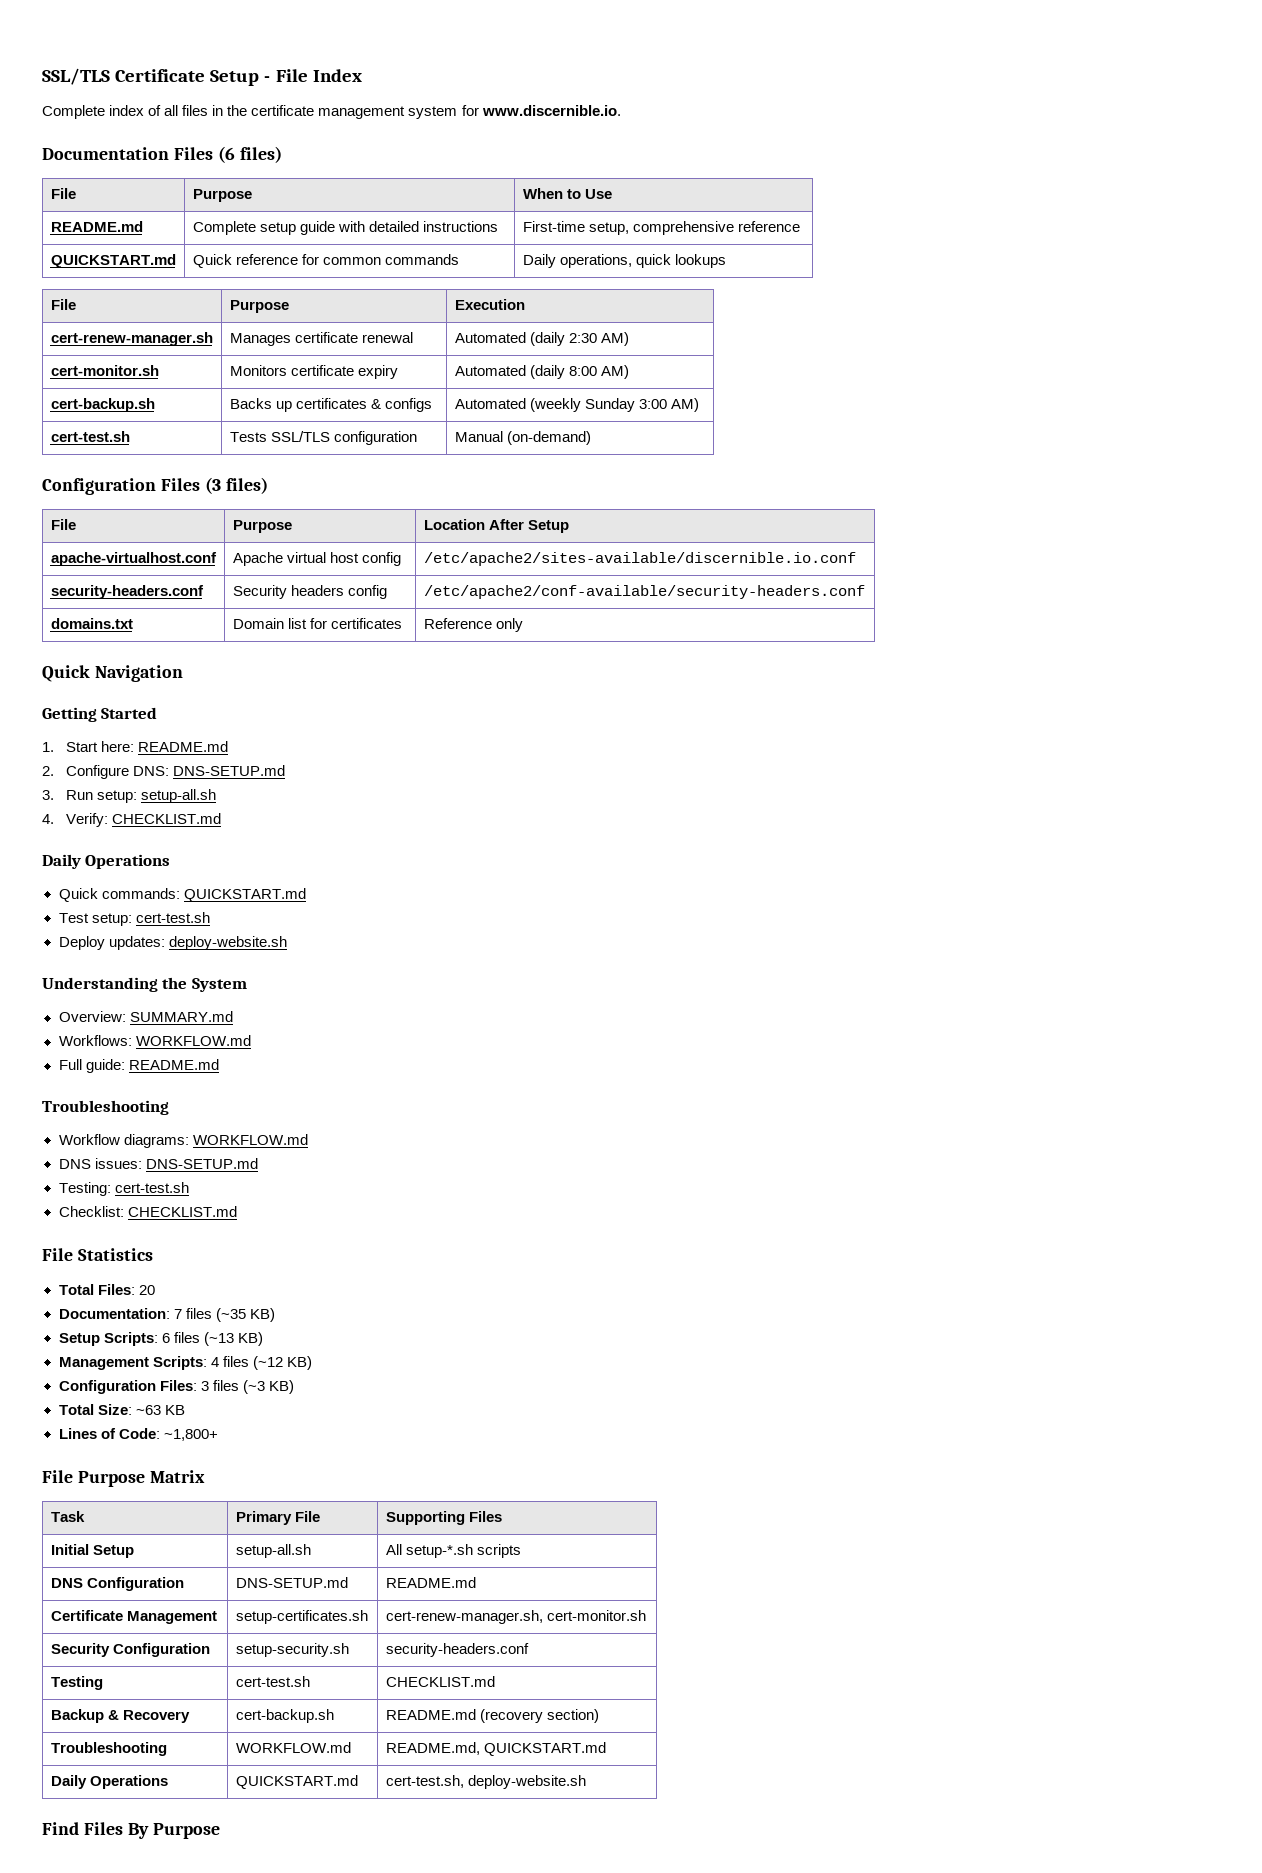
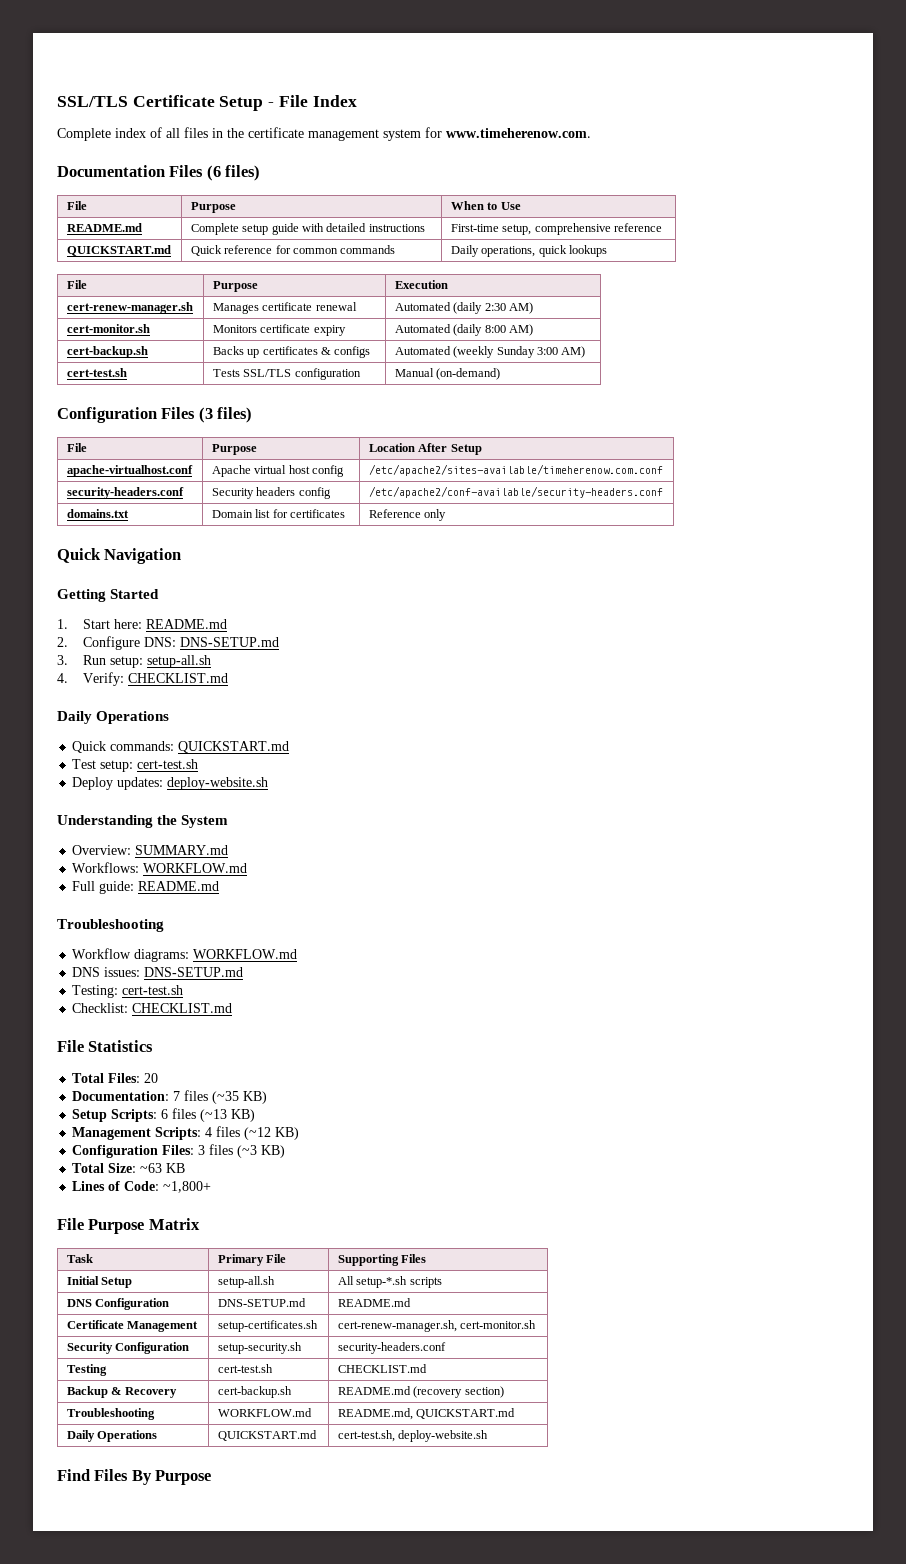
- Complete index of all files in the certificate management system for www.discernible.io.
+ Complete index of all files in the certificate management system for www.timeherenow.com.
- apache-virtualhost.conf | Apache virtual host config | /etc/apache2/sites-available/discernible.io.conf
+ apache-virtualhost.conf | Apache virtual host config | /etc/apache2/sites-available/timeherenow.com.conf

